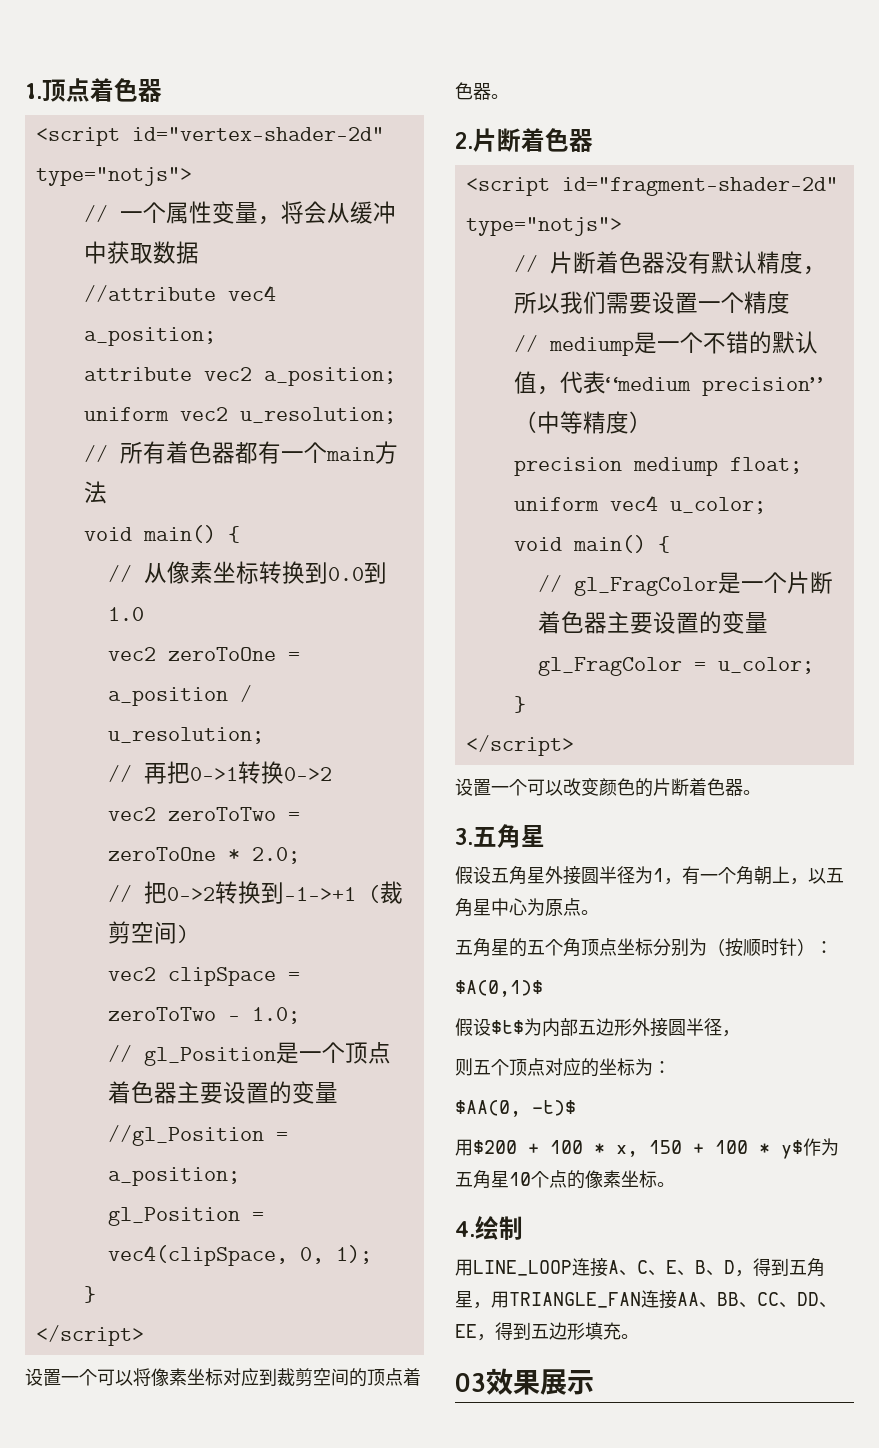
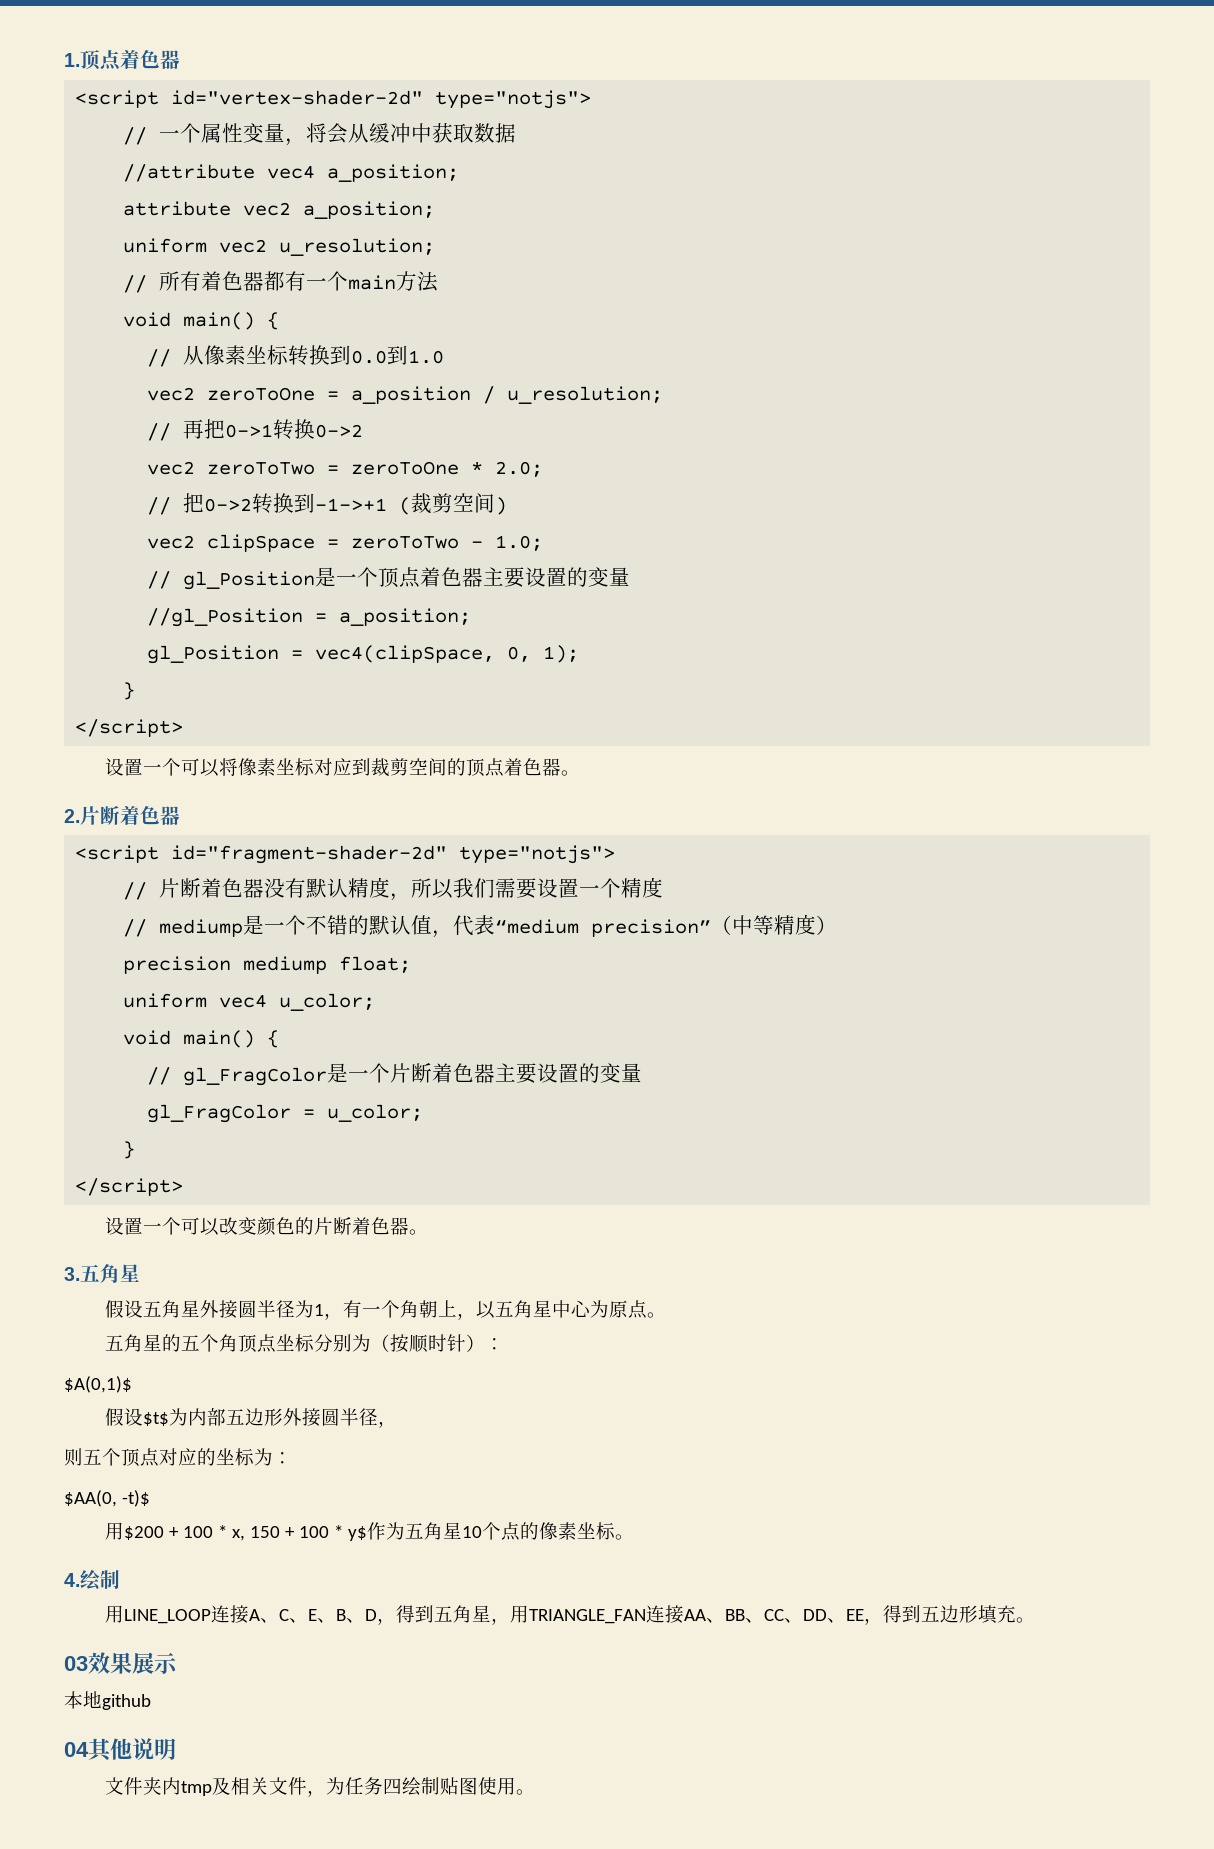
+ 本地github
+ 04其他说明
+ 文件夹内tmp及相关文件，为任务四绘制贴图使用。

